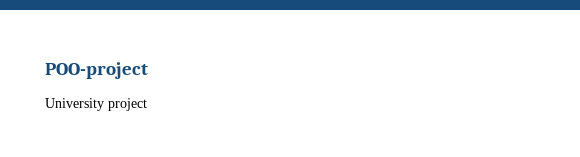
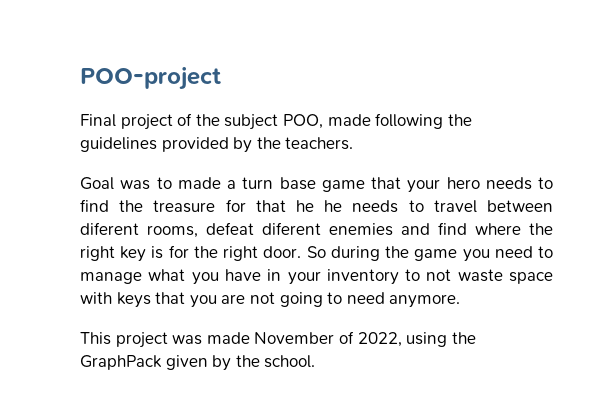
- University project
+ Final project of the subject POO, made following the guidelines provided by the teachers.
+ Goal was to made a turn base game that your hero needs to find the treasure for that he he needs to travel between diferent rooms, defeat diferent enemies and find where the right key is for the right door. So during the game you need to manage what you have in your inventory to not waste space with keys that you are not going to need anymore.
+ This project was made November of 2022, using the GraphPack given by the school.

